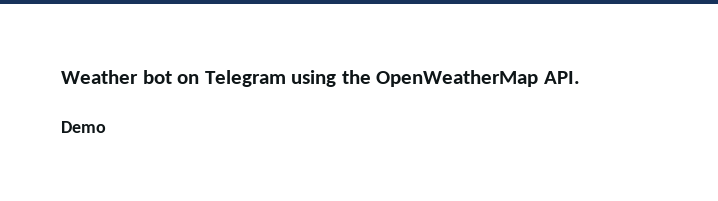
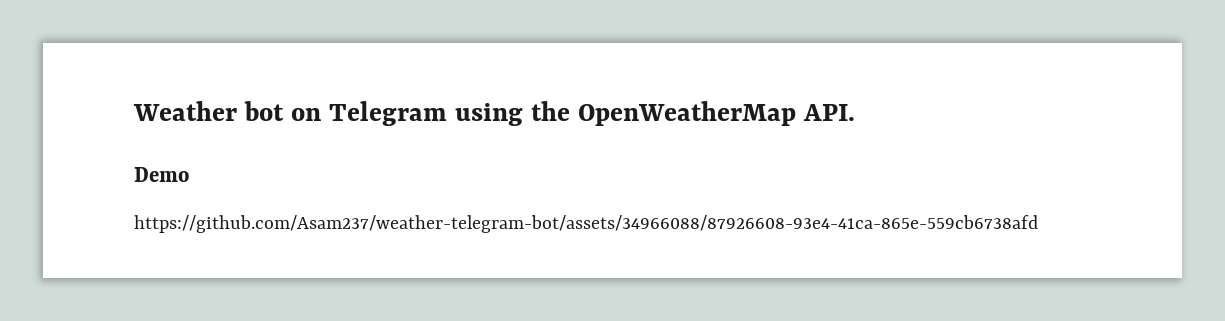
+ https://github.com/Asam237/weather-telegram-bot/assets/34966088/87926608-93e4-41ca-865e-559cb6738afd

